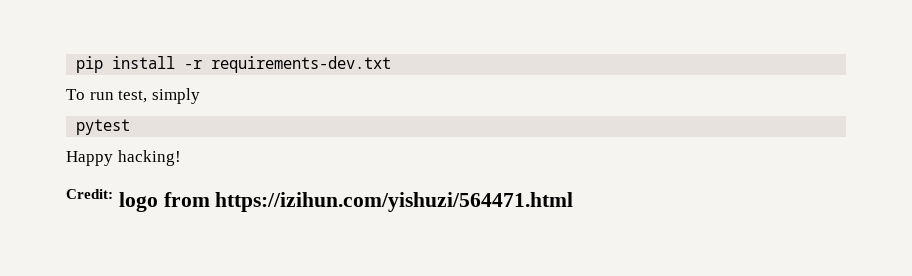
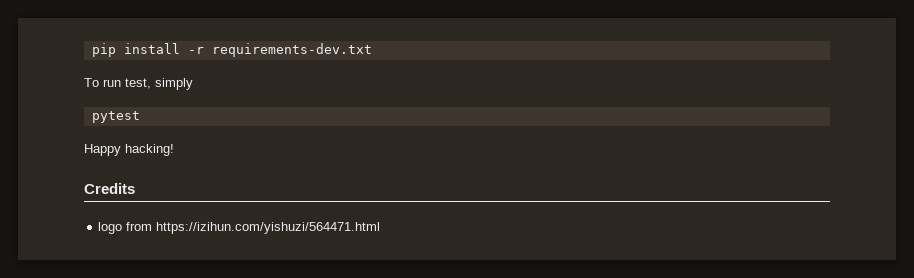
- Credit: logo from https://izihun.com/yishuzi/564471.html
+ Credits
+ logo from https://izihun.com/yishuzi/564471.html

